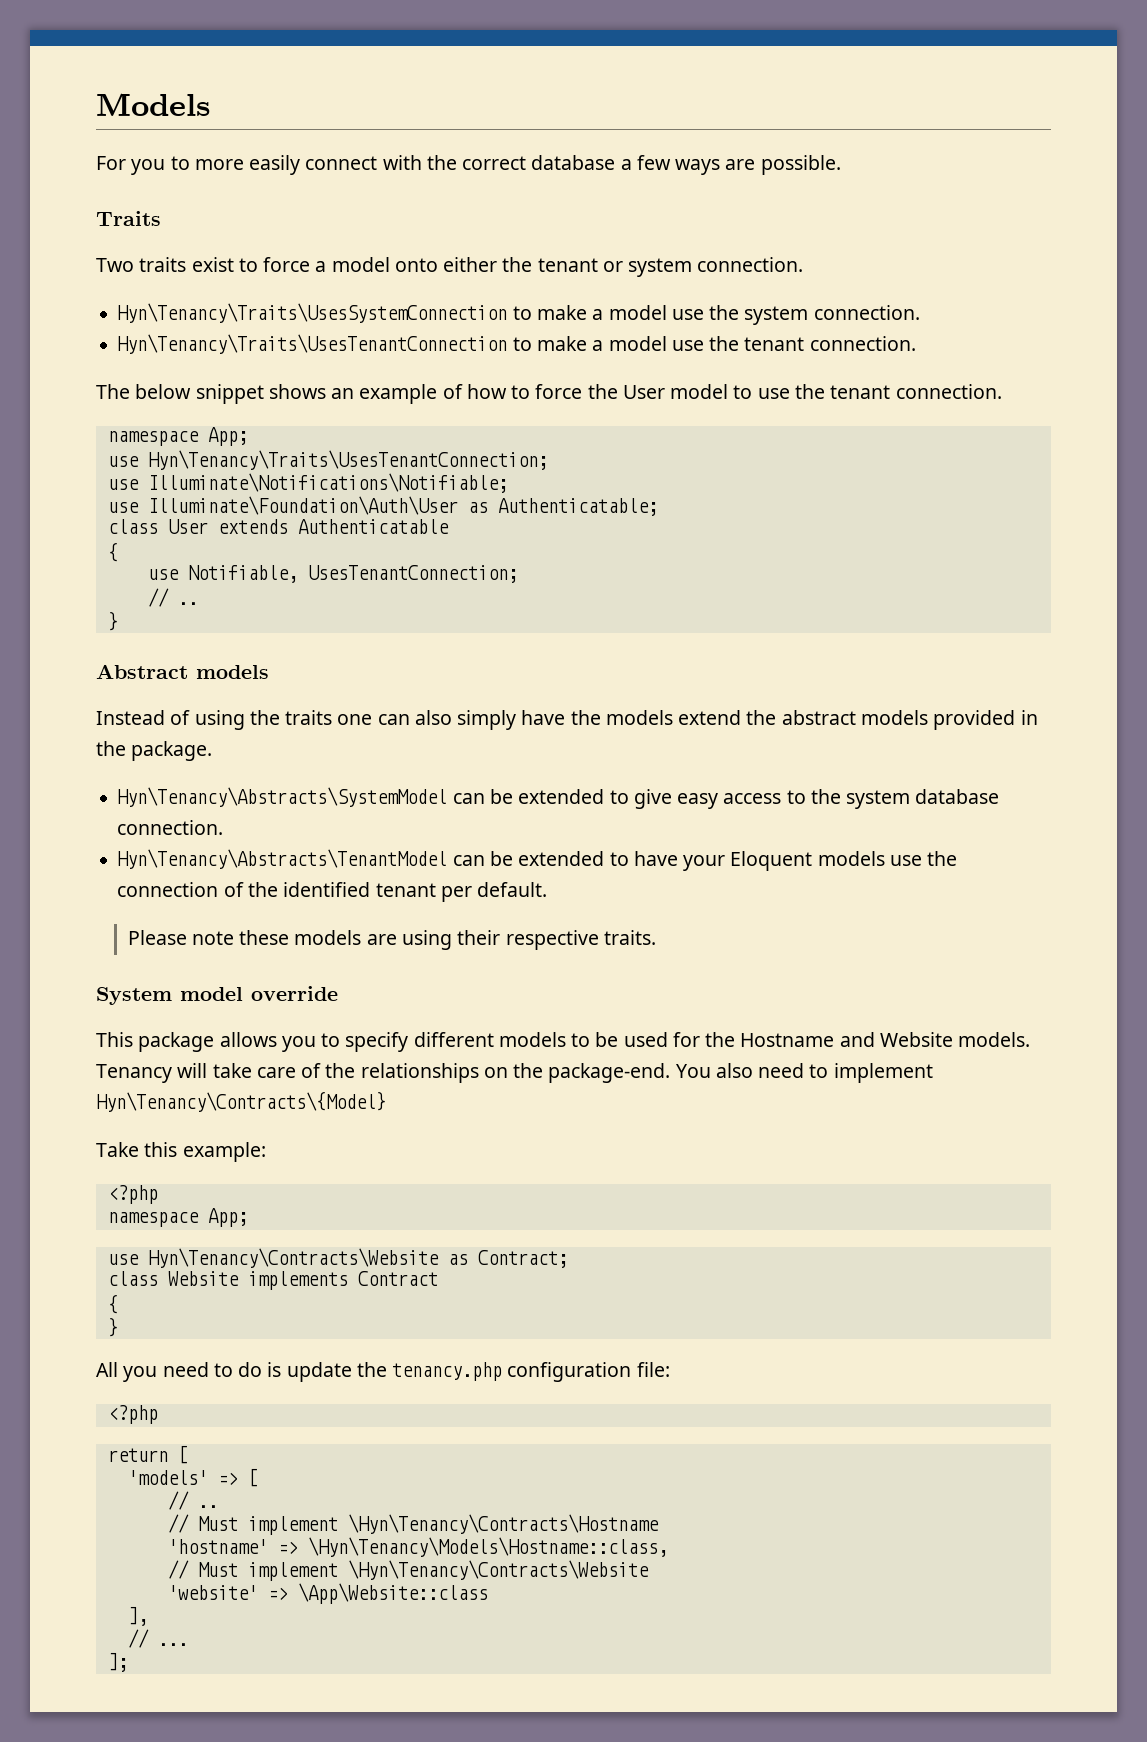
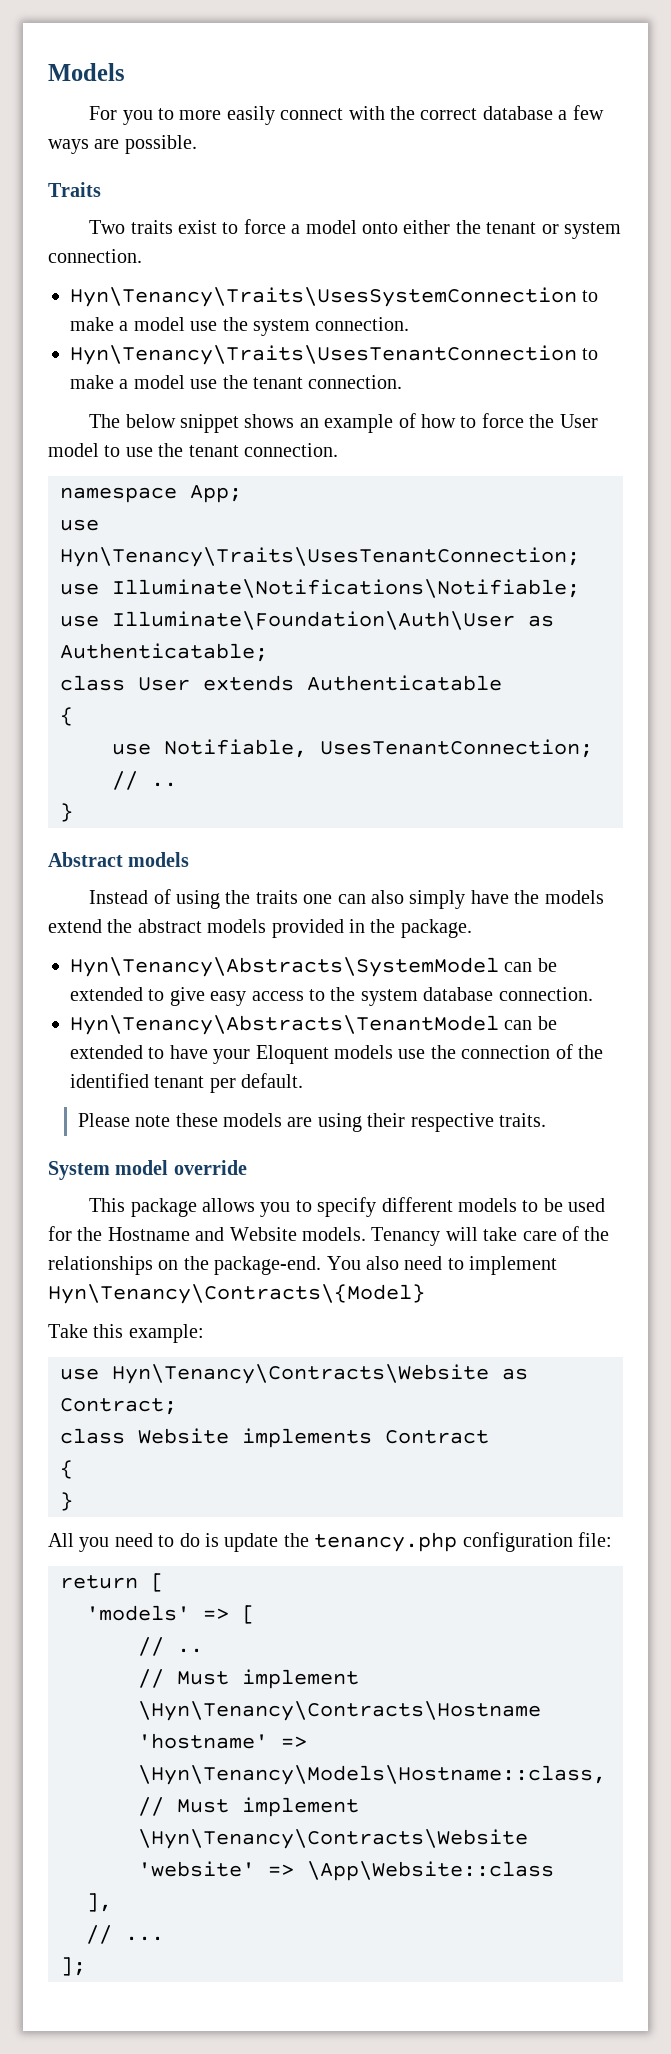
  Take this example:
- <?php
- namespace App;
  All you need to do is update the tenancy.php configuration file:
- <?php

